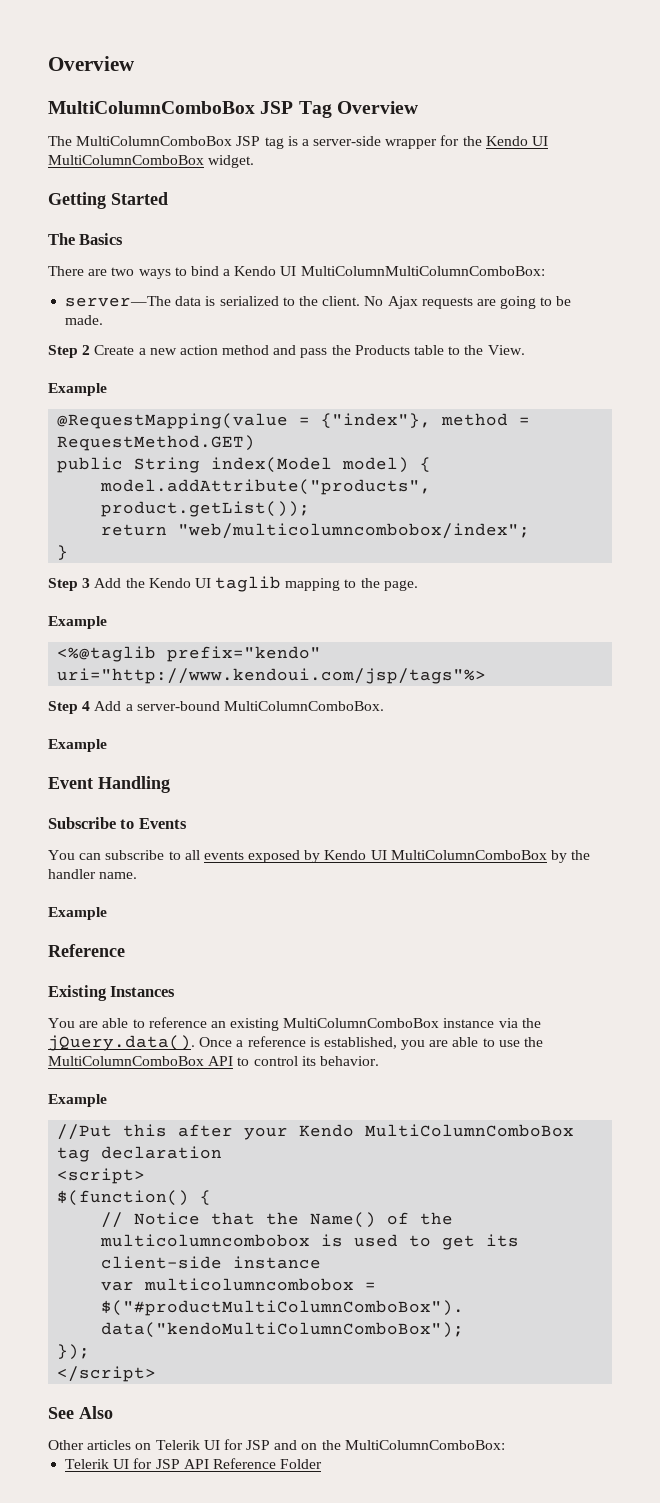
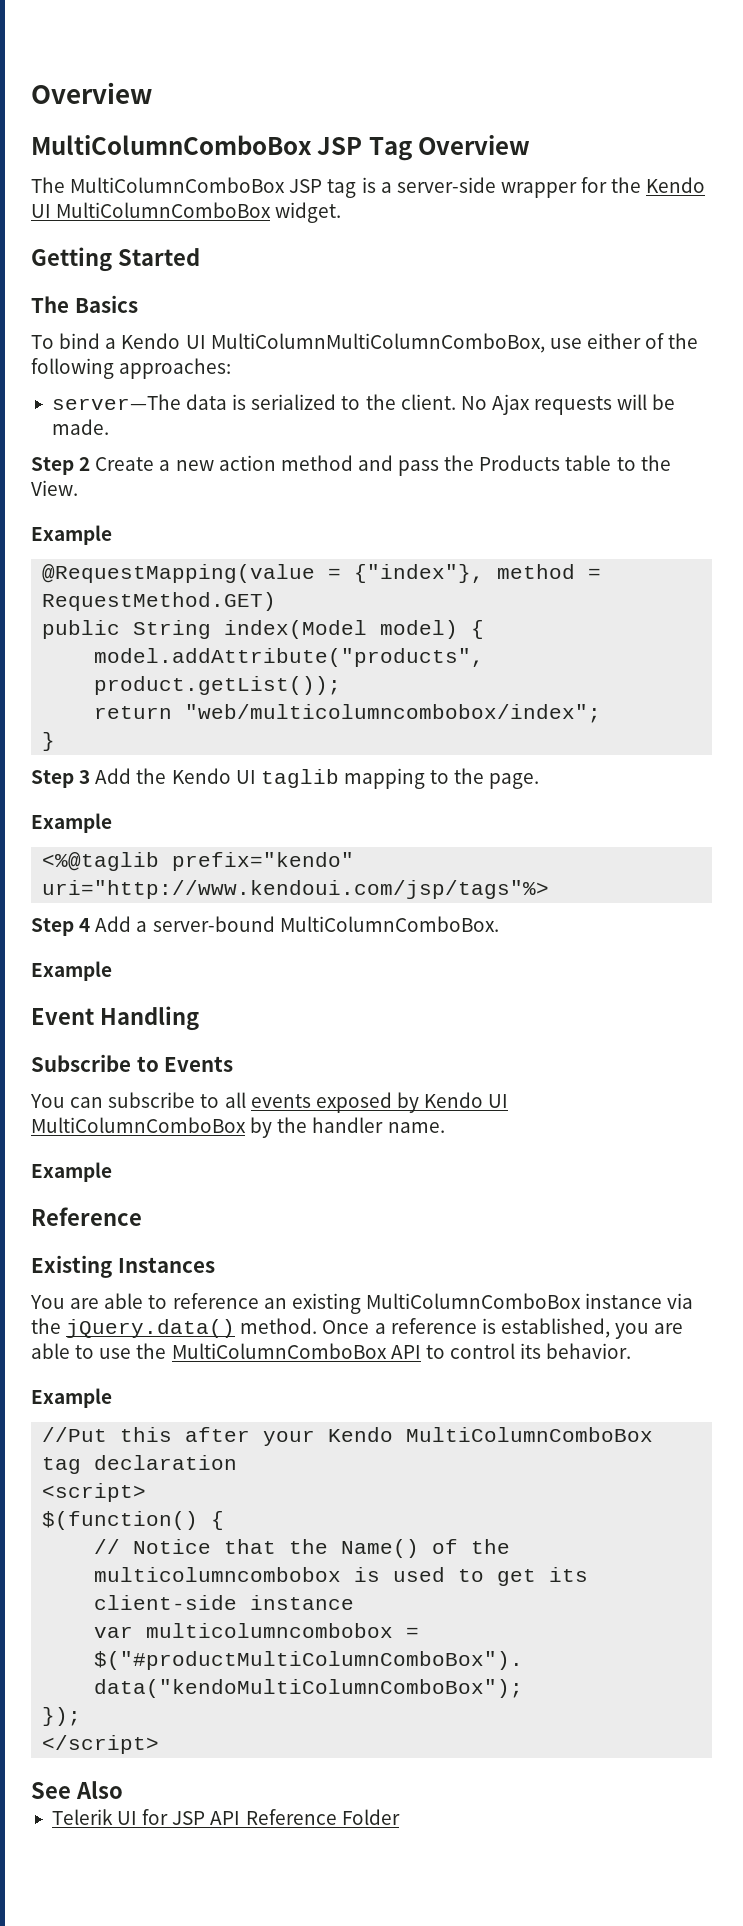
- There are two ways to bind a Kendo UI MultiColumnMultiColumnComboBox:
+ To bind a Kendo UI MultiColumnMultiColumnComboBox, use either of the following approaches:
- No Ajax requests are going to be made.
+ No Ajax requests will be made.
- You are able to reference an existing MultiColumnComboBox instance via the jQuery.data(). Once a reference is established, you are able to use the MultiColumnComboBox API to control its behavior.
+ You are able to reference an existing MultiColumnComboBox instance via the jQuery.data() method. Once a reference is established, you are able to use the MultiColumnComboBox API to control its behavior.
- Other articles on Telerik UI for JSP and on the MultiColumnComboBox:

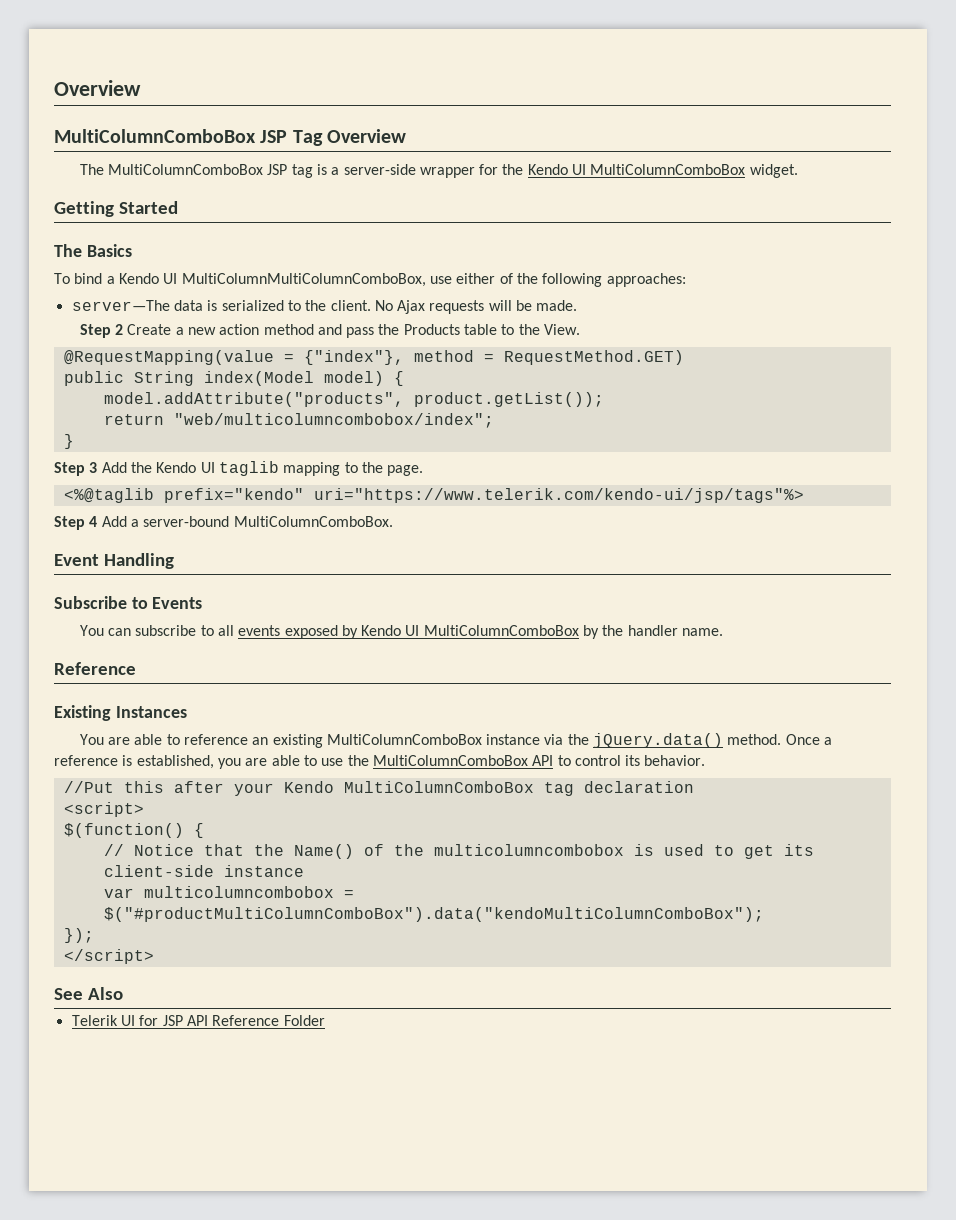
  Step 2 Create a new action method and pass the Products table to the View.
- Example
  Step 3 Add the Kendo UI taglib mapping to the page.
- Example
- <%@taglib prefix="kendo" uri="http://www.kendoui.com/jsp/tags"%>
+ <%@taglib prefix="kendo" uri="https://www.telerik.com/kendo-ui/jsp/tags"%>
  Step 4 Add a server-bound MultiColumnComboBox.
- Example
  You can subscribe to all events exposed by Kendo UI MultiColumnComboBox by the handler name.
- Example
  Once a reference is established, you are able to use the MultiColumnComboBox API to control its behavior.
- Example

